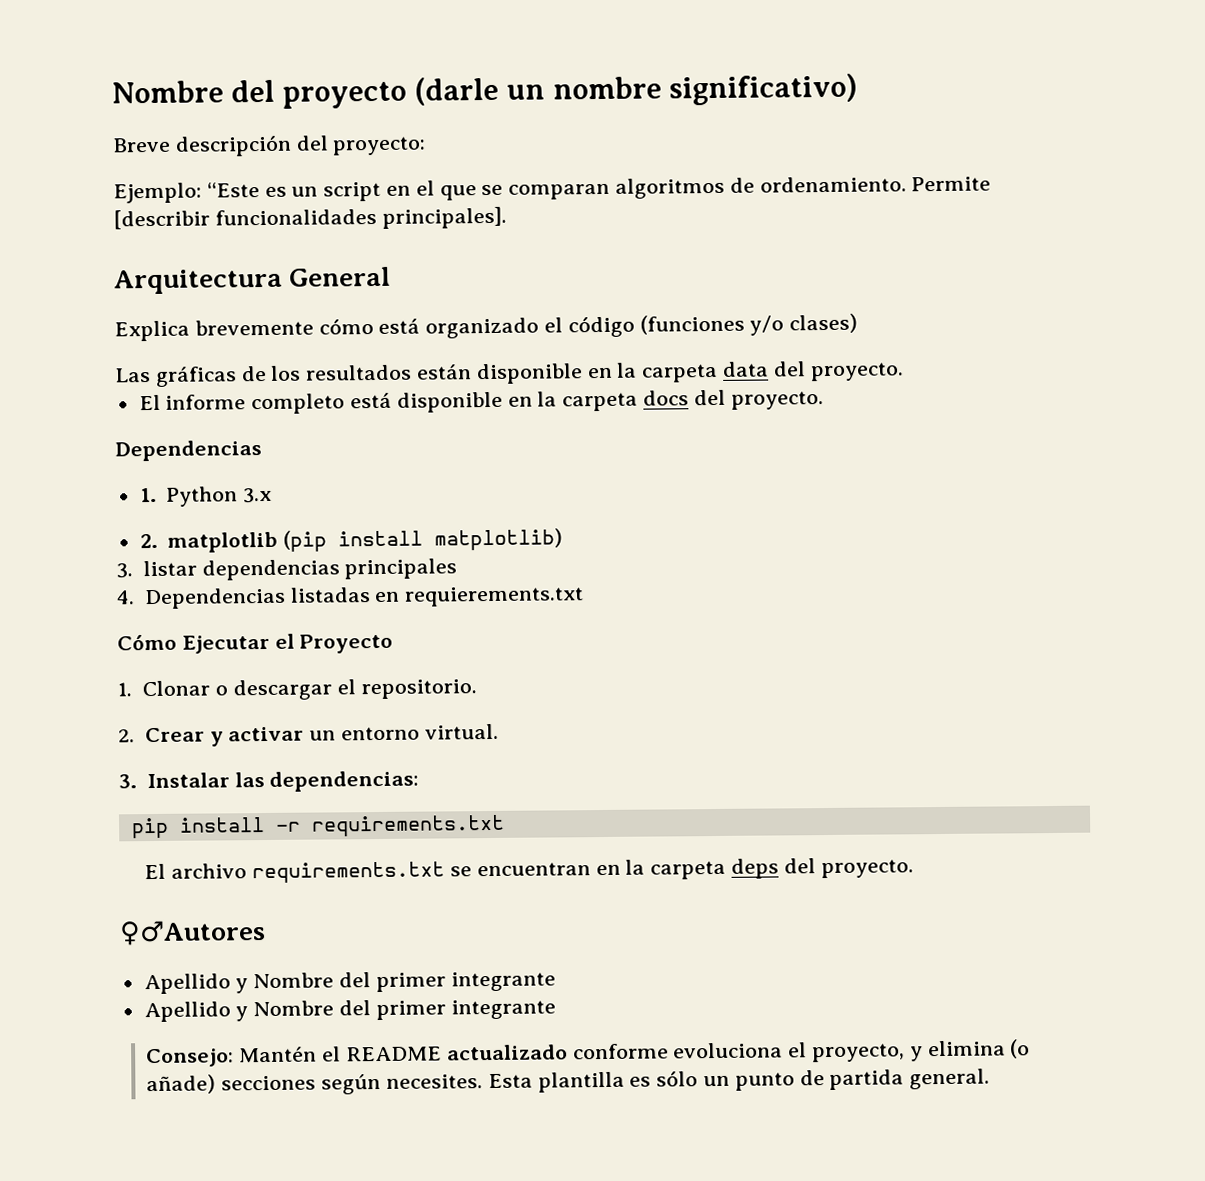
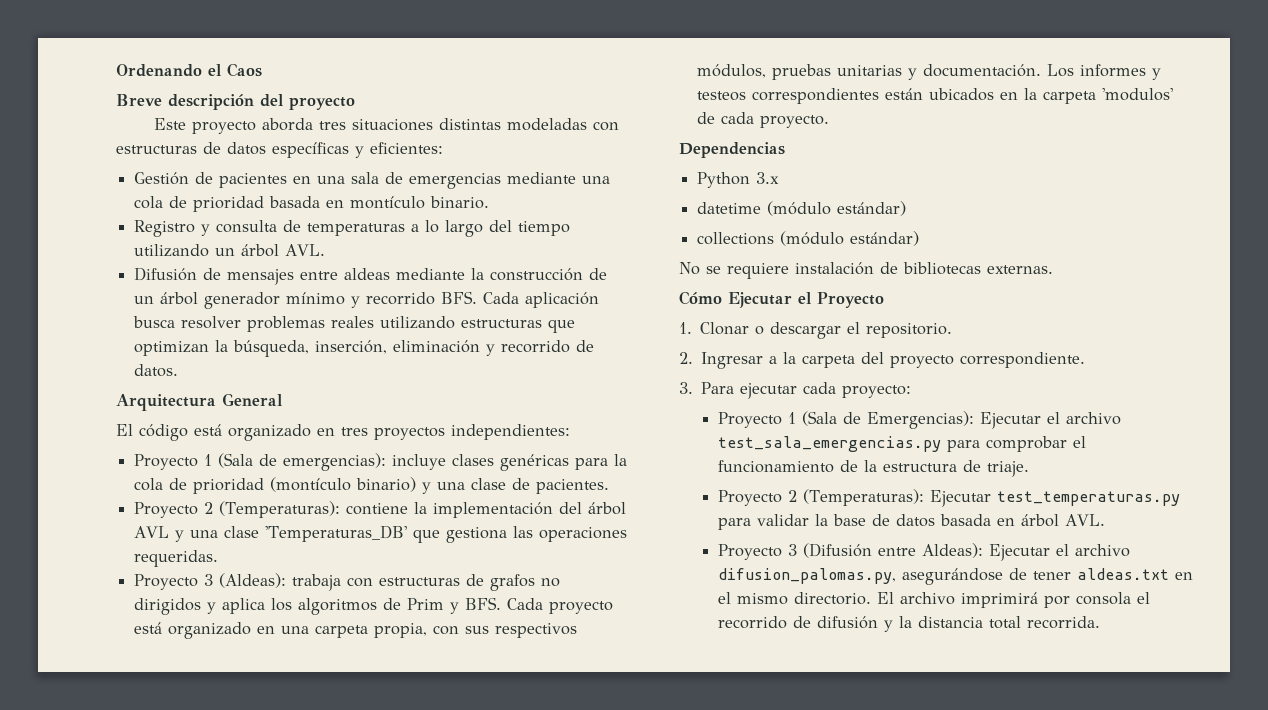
- Nombre del proyecto (darle un nombre significativo)
- Breve descripción del proyecto:
- Ejemplo: “Este es un script en el que se comparan algoritmos de ordenamiento. Permite [describir funcionalidades principales].
+ Ordenando el Caos
+ Breve descripción del proyecto
+ Este proyecto aborda tres situaciones distintas modeladas con estructuras de datos específicas y eficientes:
+ Gestión de pacientes en una sala de emergencias mediante una cola de prioridad basada en montículo binario.
+ Registro y consulta de temperaturas a lo largo del tiempo utilizando un árbol AVL.
+ Difusión de mensajes entre aldeas mediante la construcción de un árbol generador mínimo y recorrido BFS. Cada aplicación busca resolver problemas reales utilizando estructuras que optimizan la búsqueda, inserción, eliminación y recorrido de datos.
  Arquitectura General
- Explica brevemente cómo está organizado el código (funciones y/o clases)
- Las gráficas de los resultados están disponible en la carpeta data del proyecto.
- El informe completo está disponible en la carpeta docs del proyecto.
+ El código está organizado en tres proyectos independientes:
+ Proyecto 1 (Sala de emergencias): incluye clases genéricas para la cola de prioridad (montículo binario) y una clase de pacientes.
+ Proyecto 2 (Temperaturas): contiene la implementación del árbol AVL y una clase 'Temperaturas_DB' que gestiona las operaciones requeridas.
+ Proyecto 3 (Aldeas): trabaja con estructuras de grafos no dirigidos y aplica los algoritmos de Prim y BFS. Cada proyecto está organizado en una carpeta propia, con sus respectivos módulos, pruebas unitarias y documentación. Los informes y testeos correspondientes están ubicados en la carpeta 'modulos' de cada proyecto.
- 1. Python 3.x
+ Python 3.x
- 2. matplotlib (pip install matplotlib)
- 3. listar dependencias principales
- 4. Dependencias listadas en requierements.txt
+ datetime (módulo estándar)
+ collections (módulo estándar)
+ No se requiere instalación de bibliotecas externas.
- 2. Crear y activar un entorno virtual.
- 3. Instalar las dependencias:
- pip install -r requirements.txt
- El archivo requirements.txt se encuentran en la carpeta deps del proyecto.
- ♀♂Autores
- Apellido y Nombre del primer integrante
- Apellido y Nombre del primer integrante
- Consejo: Mantén el README actualizado conforme evoluciona el proyecto, y elimina (o añade) secciones según necesites. Esta plantilla es sólo un punto de partida general.
+ 2. Ingresar a la carpeta del proyecto correspondiente.
+ 3. Para ejecutar cada proyecto:
+ Proyecto 1 (Sala de Emergencias): Ejecutar el archivo test_sala_emergencias.py para comprobar el funcionamiento de la estructura de triaje.
+ Proyecto 2 (Temperaturas): Ejecutar test_temperaturas.py para validar la base de datos basada en árbol AVL.
+ Proyecto 3 (Difusión entre Aldeas): Ejecutar el archivo difusion_palomas.py, asegurándose de tener aldeas.txt en el mismo directorio. El archivo imprimirá por consola el recorrido de difusión y la distancia total recorrida.

